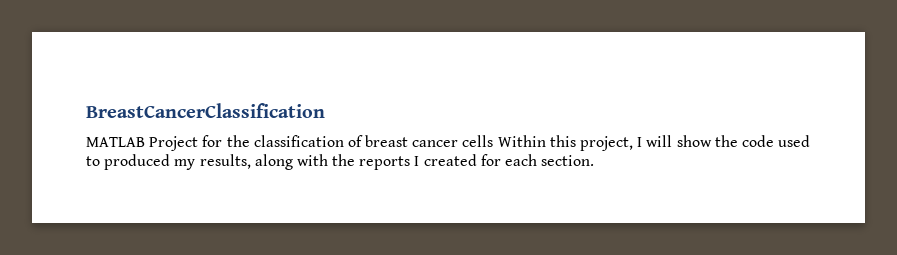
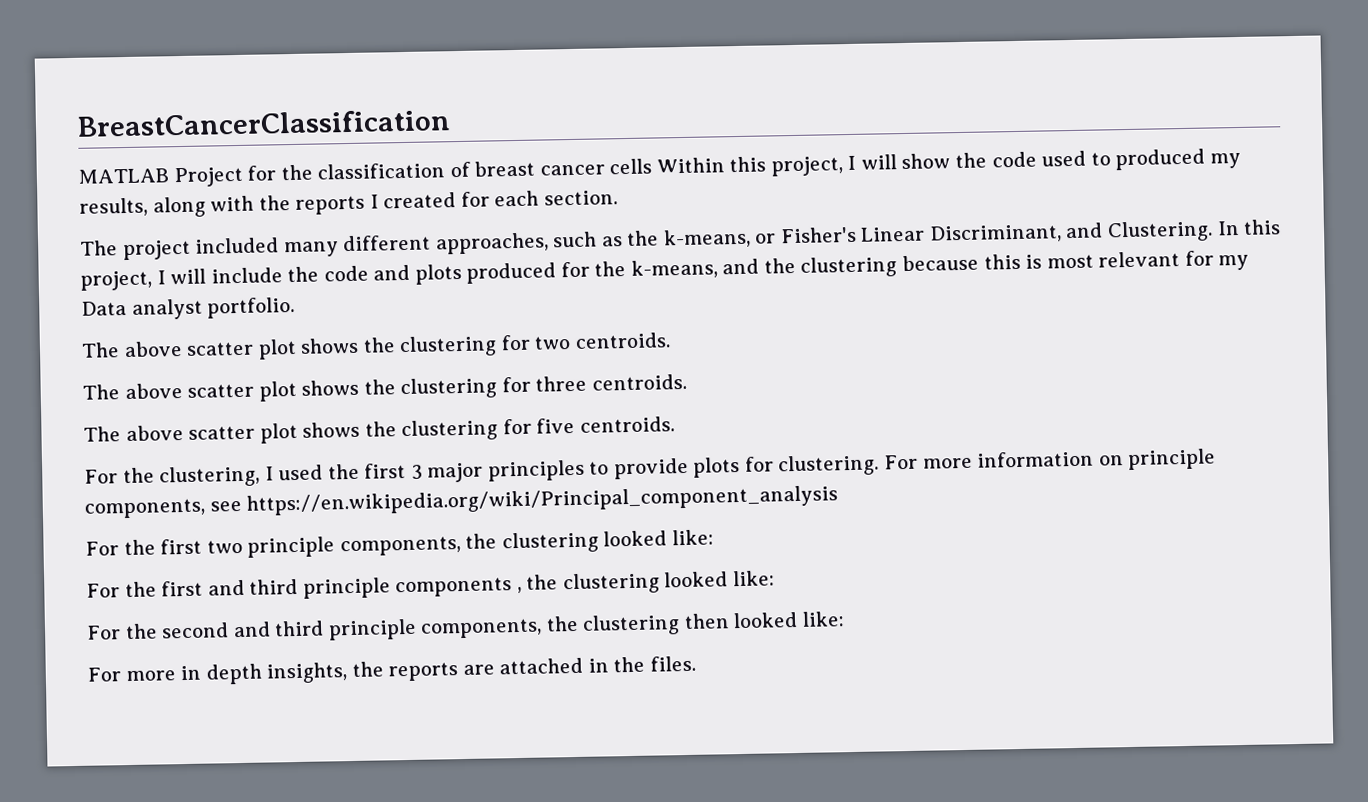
+ The project included many different approaches, such as the k-means, or Fisher's Linear Discriminant, and Clustering. In this project, I will include the code and plots produced for the k-means, and the clustering because this is most relevant for my Data analyst portfolio.
+ The above scatter plot shows the clustering for two centroids.
+ The above scatter plot shows the clustering for three centroids.
+ The above scatter plot shows the clustering for five centroids.
+ For the clustering, I used the first 3 major principles to provide plots for clustering. For more information on principle components, see https://en.wikipedia.org/wiki/Principal_component_analysis
+ For the first two principle components, the clustering looked like:
+ For the first and third principle components , the clustering looked like:
+ For the second and third principle components, the clustering then looked like:
+ For more in depth insights, the reports are attached in the files.

